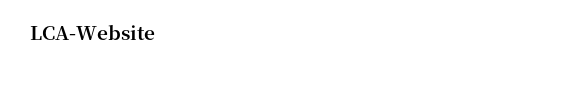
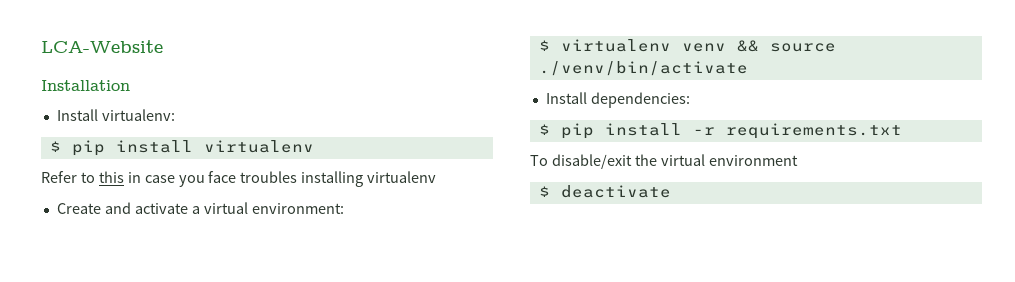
+ Installation
+ Install virtualenv:
+ $ pip install virtualenv
+ Refer to this in case you face troubles installing virtualenv
+ Create and activate a virtual environment:
+ $ virtualenv venv && source ./venv/bin/activate
+ Install dependencies:
+ $ pip install -r requirements.txt
+ To disable/exit the virtual environment
+ $ deactivate

